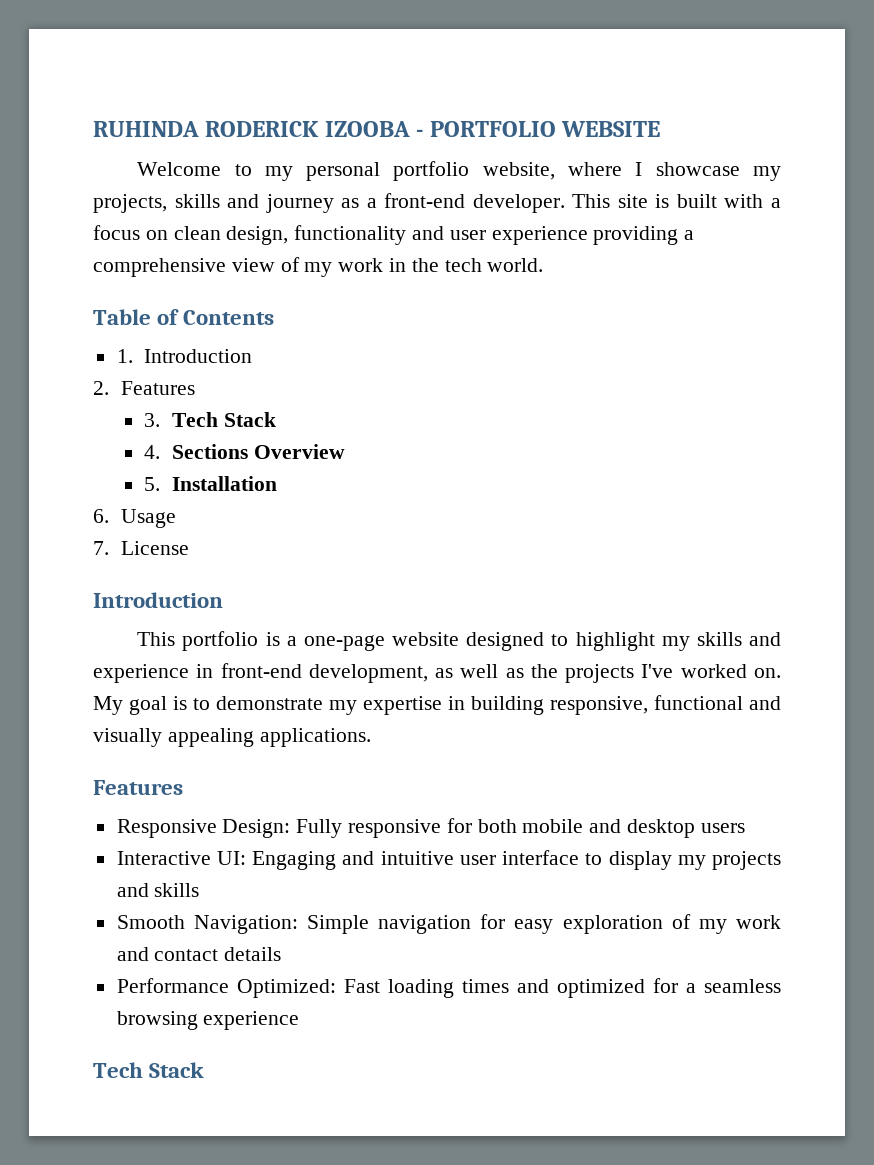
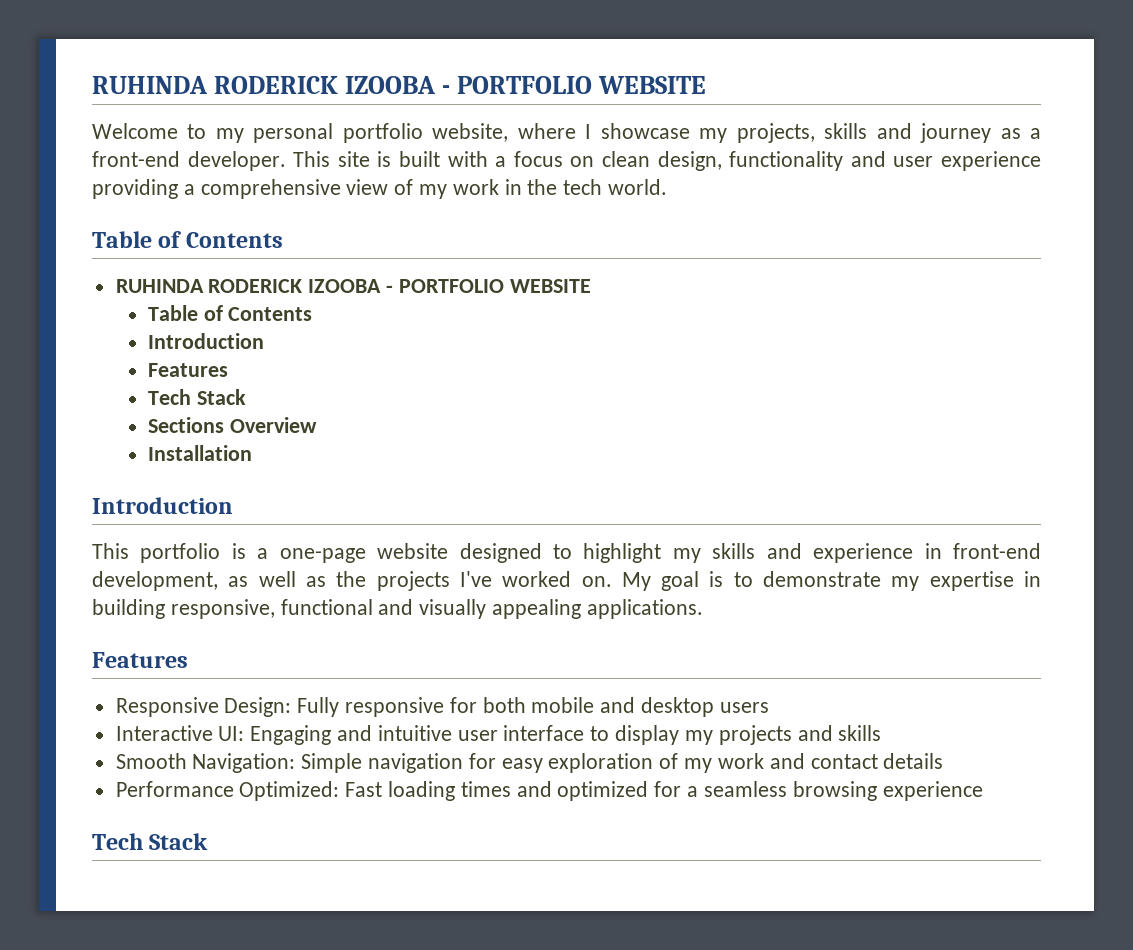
  This site is built with a focus on clean design, functionality and user experience providing a comprehensive view of my work in the tech world.
  Table of Contents
- 1. Introduction
- 2. Features
- 3. Tech Stack
+ RUHINDA RODERICK IZOOBA - PORTFOLIO WEBSITE
+ Table of Contents
+ Introduction
+ Features
+ Tech Stack
- 4. Sections Overview
+ Sections Overview
- 5. Installation
+ Installation
- 6. Usage
- 7. License

